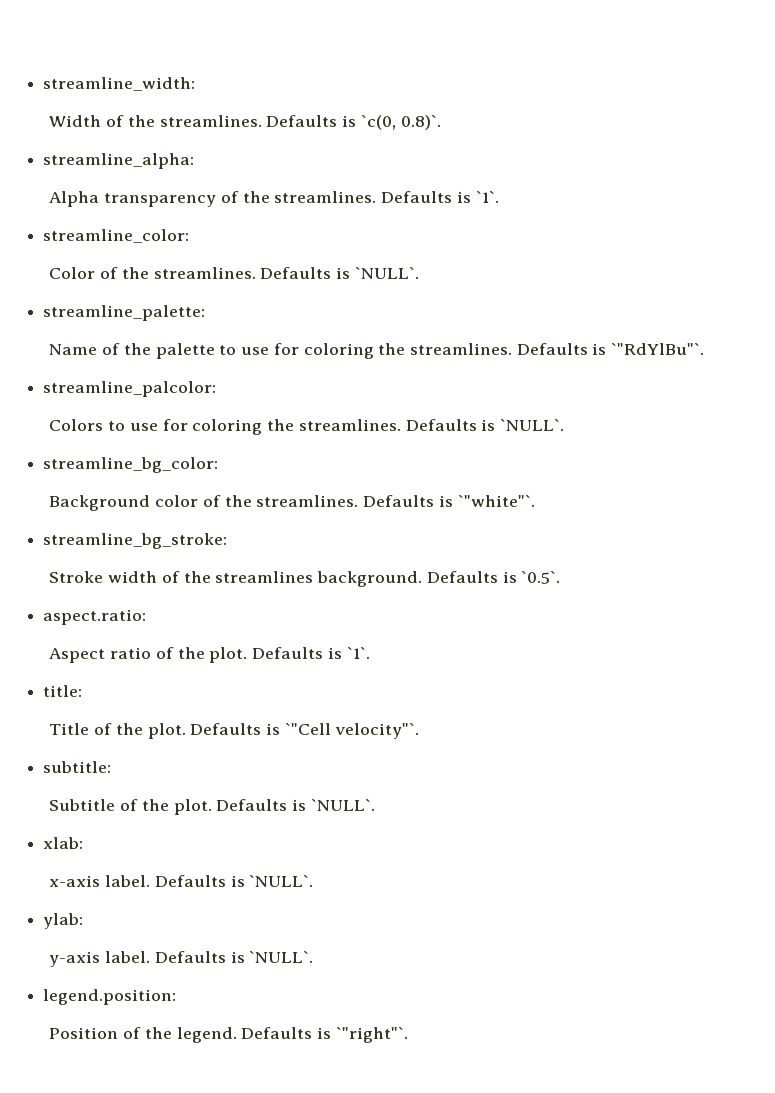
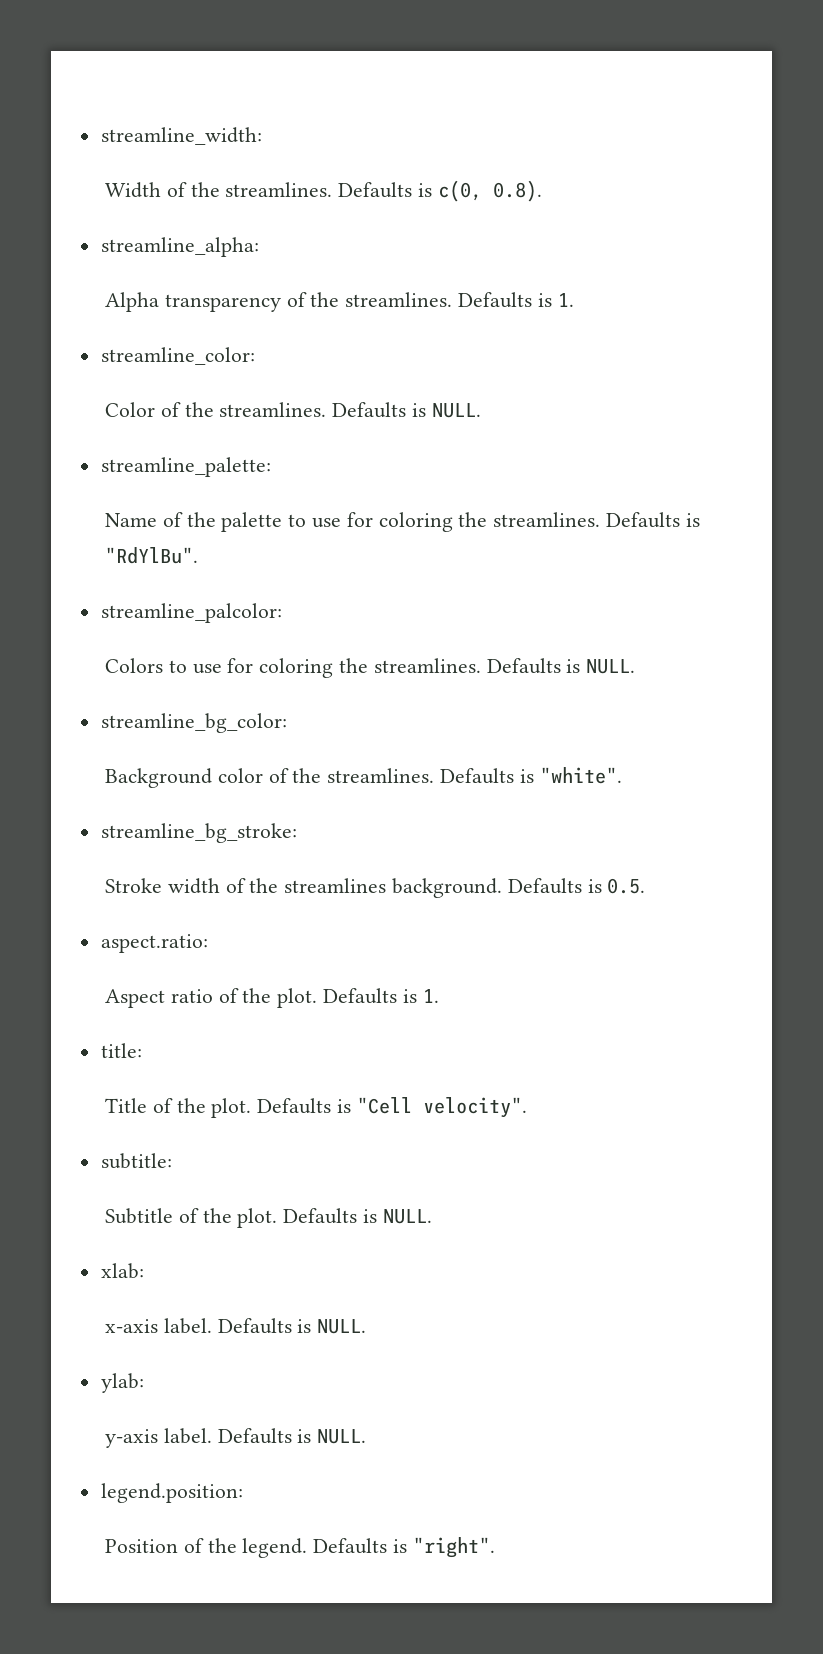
- Defaults is `c(0, 0.8)`.
+ Defaults is c(0, 0.8).
- Alpha transparency of the streamlines. Defaults is `1`.
+ Alpha transparency of the streamlines. Defaults is 1.
- Color of the streamlines. Defaults is `NULL`.
+ Color of the streamlines. Defaults is NULL.
- Defaults is `"RdYlBu"`.
+ Defaults is "RdYlBu".
- Colors to use for coloring the streamlines. Defaults is `NULL`.
+ Colors to use for coloring the streamlines. Defaults is NULL.
- Defaults is `"white"`.
+ Defaults is "white".
- Defaults is `0.5`.
+ Defaults is 0.5.
- Aspect ratio of the plot. Defaults is `1`.
+ Aspect ratio of the plot. Defaults is 1.
- Defaults is `"Cell velocity"`.
+ Defaults is "Cell velocity".
- Subtitle of the plot. Defaults is `NULL`.
+ Subtitle of the plot. Defaults is NULL.
- x-axis label. Defaults is `NULL`.
+ x-axis label. Defaults is NULL.
- y-axis label. Defaults is `NULL`.
+ y-axis label. Defaults is NULL.
- Defaults is `"right"`.
+ Defaults is "right".

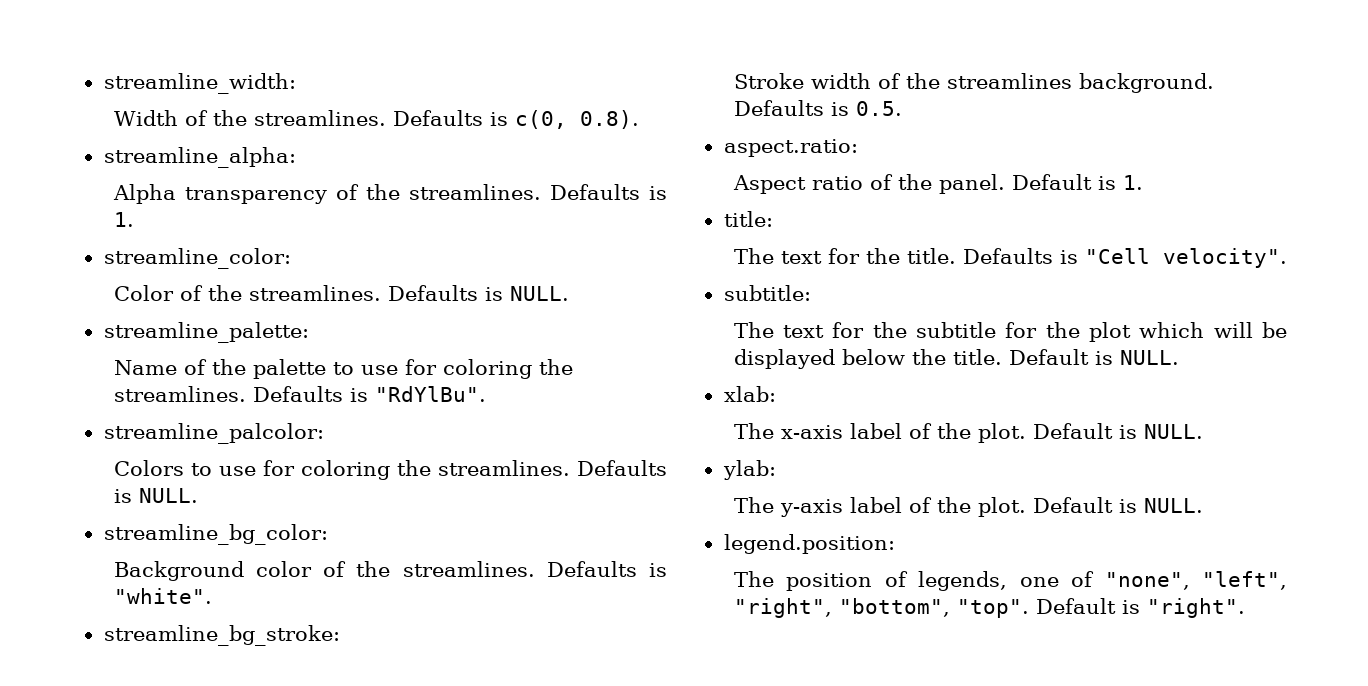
- Aspect ratio of the plot. Defaults is 1.
+ Aspect ratio of the panel. Default is 1.
- Title of the plot.
+ The text for the title.
- Subtitle of the plot. Defaults is NULL.
+ The text for the subtitle for the plot which will be displayed below the title. Default is NULL.
  xlab:
- x-axis label. Defaults is NULL.
+ The x-axis label of the plot. Default is NULL.
  ylab:
- y-axis label. Defaults is NULL.
+ The y-axis label of the plot. Default is NULL.
  legend.position:
- Position of the legend. Defaults is "right".
+ The position of legends, one of "none", "left", "right", "bottom", "top". Default is "right".

